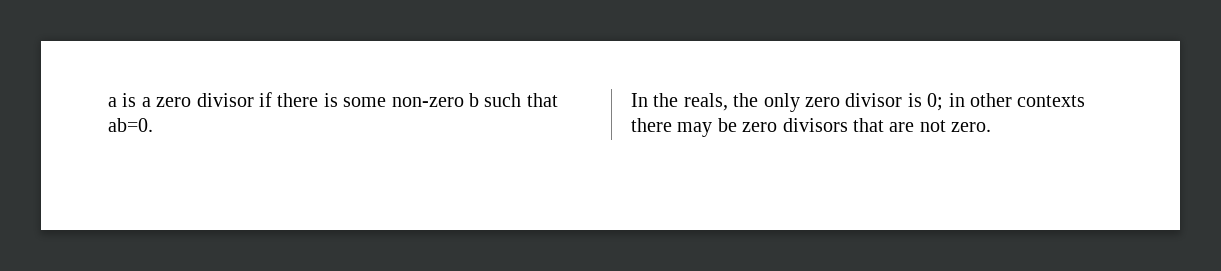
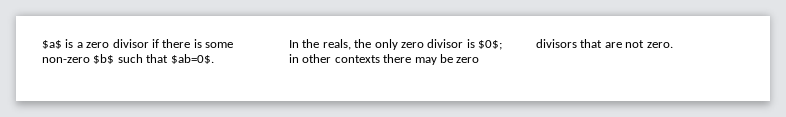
- a is a zero divisor if there is some non-zero b such that ab=0.
+ $a$ is a zero divisor if there is some non-zero $b$ such that $ab=0$.
- In the reals, the only zero divisor is 0; in other contexts there may be zero divisors that are not zero.
+ In the reals, the only zero divisor is $0$; in other contexts there may be zero divisors that are not zero.

